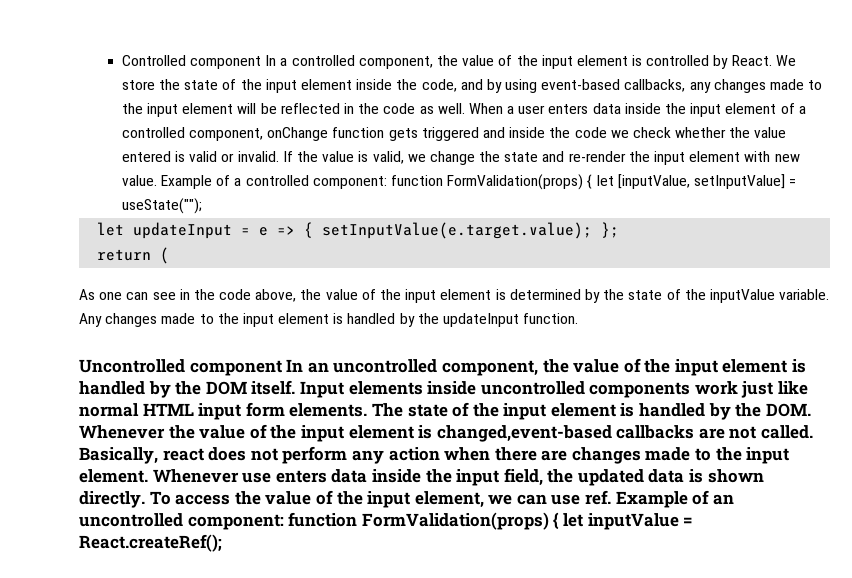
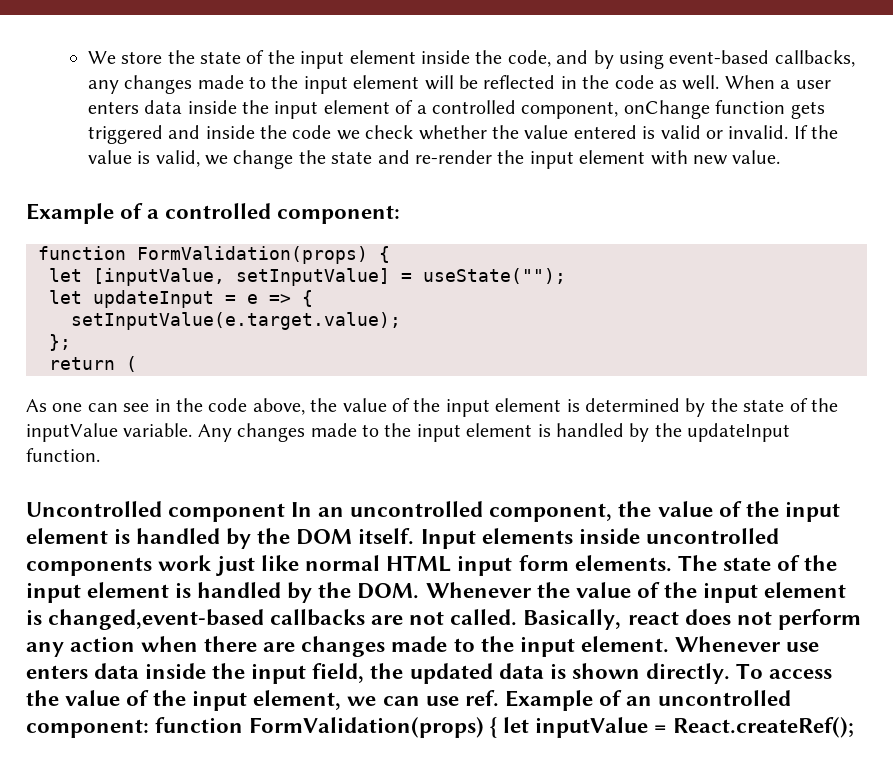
- Controlled component In a controlled component, the value of the input element is controlled by React.
- If the value is valid, we change the state and re-render the input element with new value. Example of a controlled component: function FormValidation(props) { let [inputValue, setInputValue] = useState("");
+ If the value is valid, we change the state and re-render the input element with new value.
+ Example of a controlled component:
+ function FormValidation(props) {
+ let [inputValue, setInputValue] = useState("");
- let updateInput = e => { setInputValue(e.target.value); };
+ let updateInput = e => {
+ setInputValue(e.target.value);
+ };

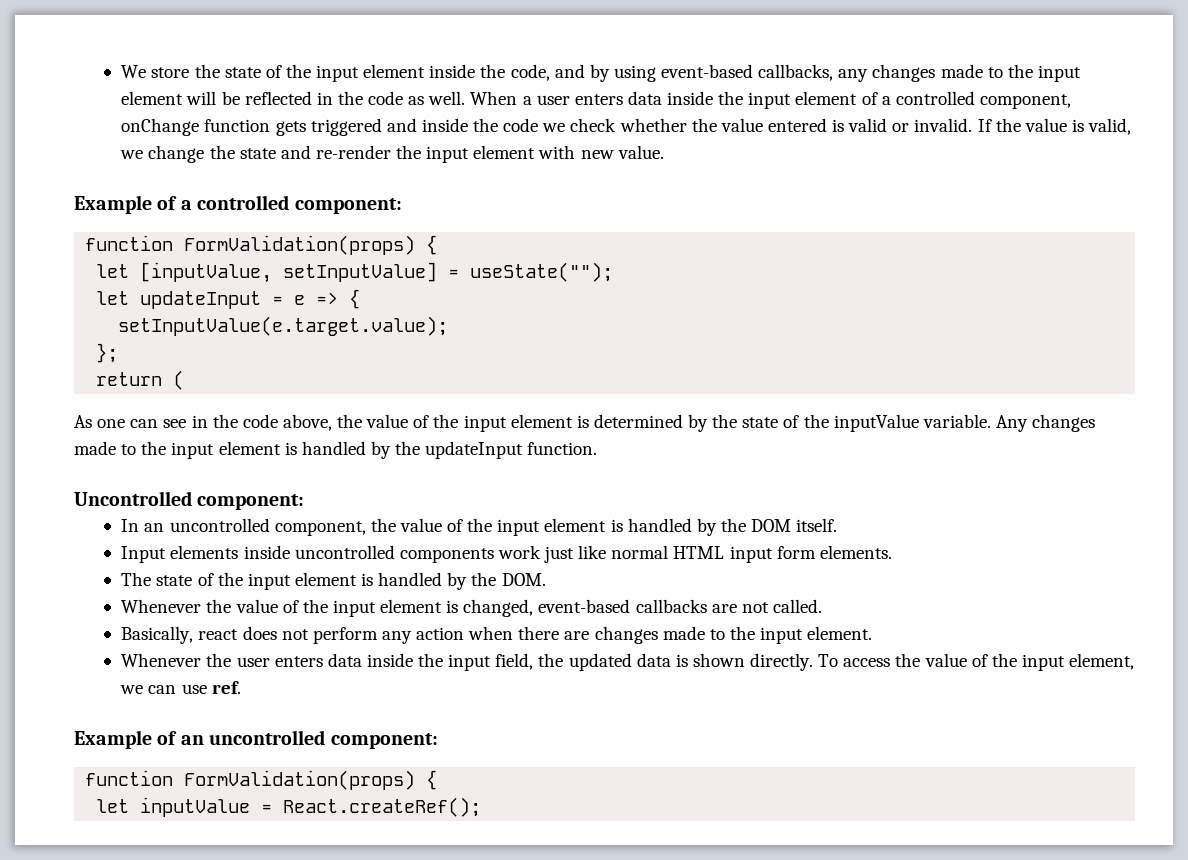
- Uncontrolled component In an uncontrolled component, the value of the input element is handled by the DOM itself. Input elements inside uncontrolled components work just like normal HTML input form elements. The state of the input element is handled by the DOM. Whenever the value of the input element is changed,event-based callbacks are not called. Basically, react does not perform any action when there are changes made to the input element. Whenever use enters data inside the input field, the updated data is shown directly.
+ Uncontrolled component:
+ In an uncontrolled component, the value of the input element is handled by the DOM itself.
+ Input elements inside uncontrolled components work just like normal HTML input form elements.
+ The state of the input element is handled by the DOM.
+ Whenever the value of the input element is changed, event-based callbacks are not called.
+ Basically, react does not perform any action when there are changes made to the input element.
+ Whenever the user enters data inside the input field, the updated data is shown directly.
- To access the value of the input element, we can use ref. Example of an uncontrolled component: function FormValidation(props) { let inputValue = React.createRef();
+ To access the value of the input element, we can use ref.
+ Example of an uncontrolled component:
+ function FormValidation(props) {
+ let inputValue = React.createRef();

